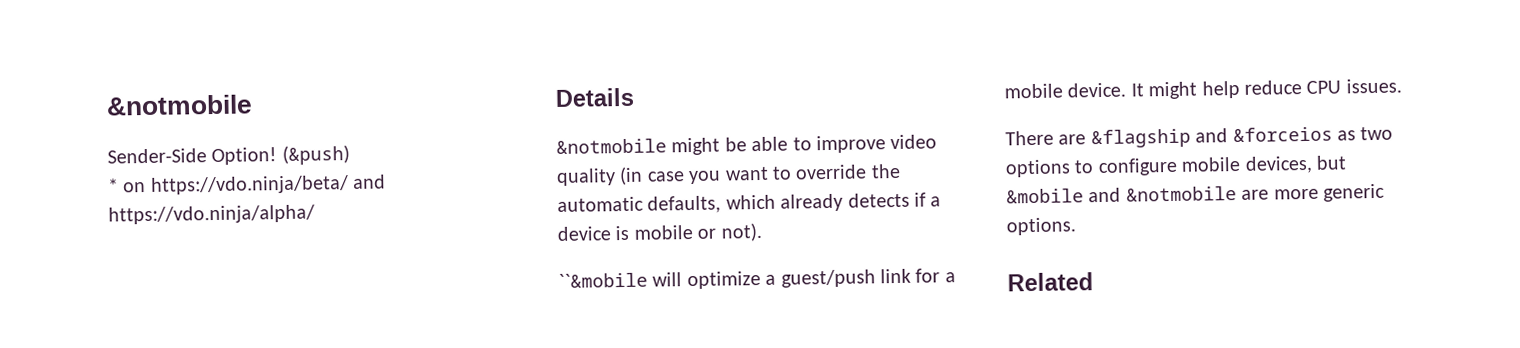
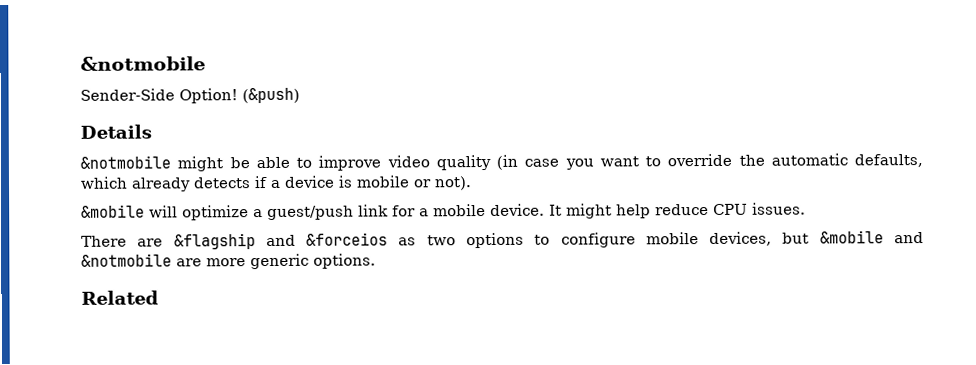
- * on https://vdo.ninja/beta/ and https://vdo.ninja/alpha/
- ``&mobile will optimize a guest/push link for a mobile device.
+ &mobile will optimize a guest/push link for a mobile device.

